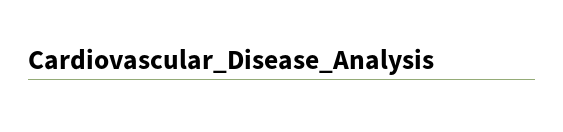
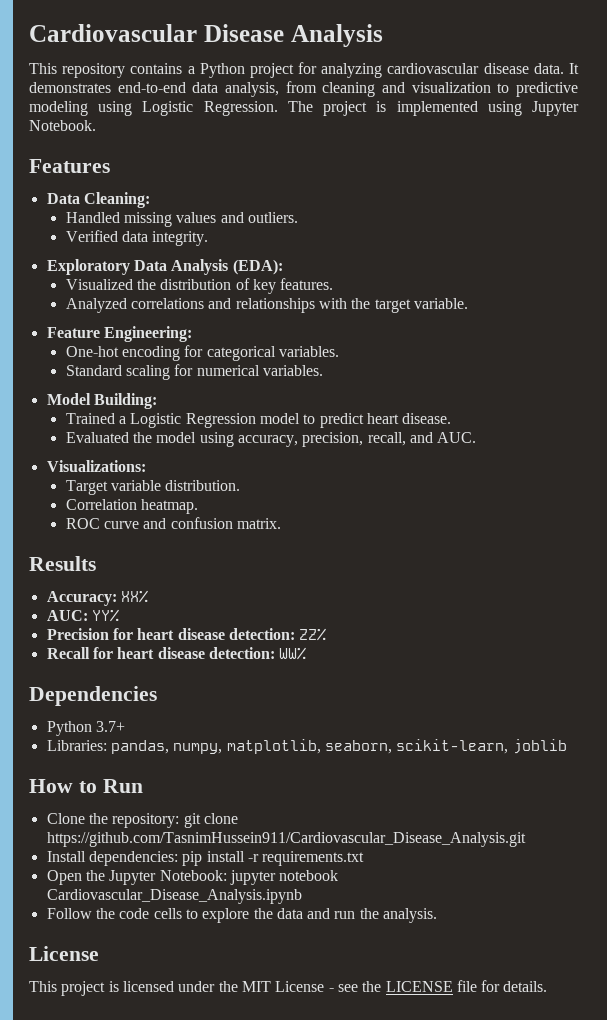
- Cardiovascular_Disease_Analysis
+ Cardiovascular Disease Analysis
+ This repository contains a Python project for analyzing cardiovascular disease data. It demonstrates end-to-end data analysis, from cleaning and visualization to predictive modeling using Logistic Regression. The project is implemented using Jupyter Notebook.
+ Features
+ Data Cleaning:
+ Handled missing values and outliers.
+ Verified data integrity.
+ Exploratory Data Analysis (EDA):
+ Visualized the distribution of key features.
+ Analyzed correlations and relationships with the target variable.
+ Feature Engineering:
+ One-hot encoding for categorical variables.
+ Standard scaling for numerical variables.
+ Model Building:
+ Trained a Logistic Regression model to predict heart disease.
+ Evaluated the model using accuracy, precision, recall, and AUC.
+ Visualizations:
+ Target variable distribution.
+ Correlation heatmap.
+ ROC curve and confusion matrix.
+ Results
+ Accuracy: XX%
+ AUC: YY%
+ Precision for heart disease detection: ZZ%
+ Recall for heart disease detection: WW%
+ Dependencies
+ Python 3.7+
+ Libraries: pandas, numpy, matplotlib, seaborn, scikit-learn, joblib
+ How to Run
+ Clone the repository: git clone https://github.com/TasnimHussein911/Cardiovascular_Disease_Analysis.git
+ Install dependencies: pip install -r requirements.txt
+ Open the Jupyter Notebook: jupyter notebook Cardiovascular_Disease_Analysis.ipynb
+ Follow the code cells to explore the data and run the analysis.
+ License
+ This project is licensed under the MIT License - see the LICENSE file for details.

